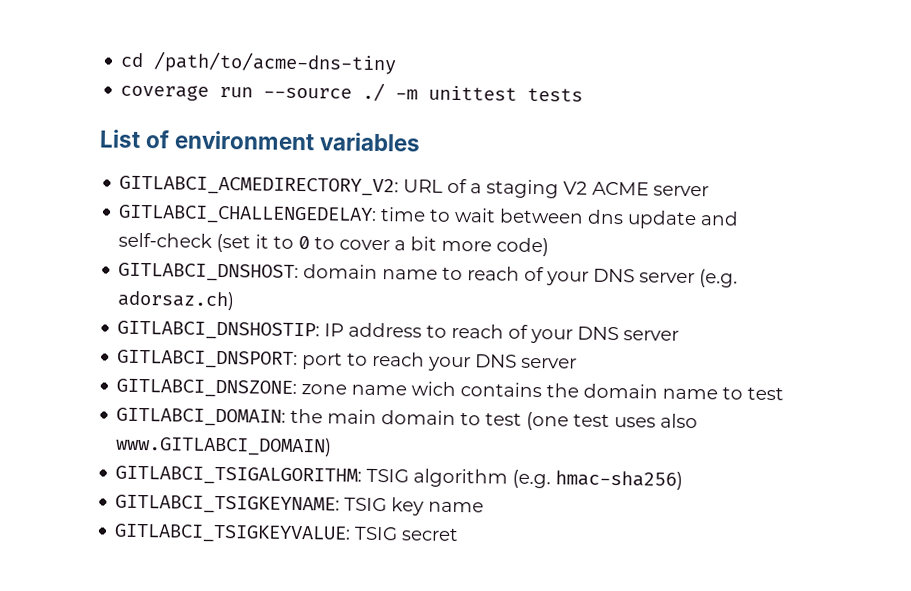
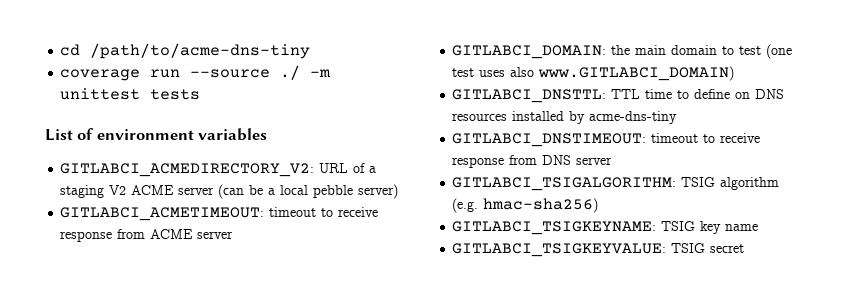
- GITLABCI_ACMEDIRECTORY_V2: URL of a staging V2 ACME server
- GITLABCI_CHALLENGEDELAY: time to wait between dns update and self-check (set it to 0 to cover a bit more code)
- GITLABCI_DNSHOST: domain name to reach of your DNS server (e.g. adorsaz.ch)
- GITLABCI_DNSHOSTIP: IP address to reach of your DNS server
- GITLABCI_DNSPORT: port to reach your DNS server
- GITLABCI_DNSZONE: zone name wich contains the domain name to test
+ GITLABCI_ACMEDIRECTORY_V2: URL of a staging V2 ACME server (can be a local pebble server)
+ GITLABCI_ACMETIMEOUT: timeout to receive response from ACME server
+ GITLABCI_DNSTTL: TTL time to define on DNS resources installed by acme-dns-tiny
+ GITLABCI_DNSTIMEOUT: timeout to receive response from DNS server

